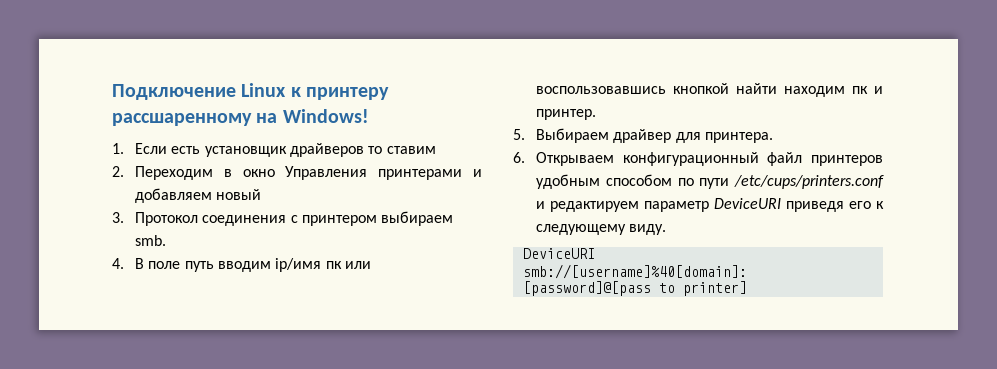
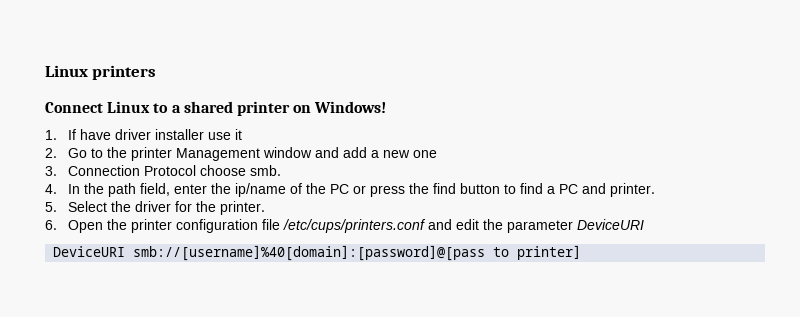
- Подключение Linux к принтеру рассшаренному на Windows!
- 1. Если есть установщик драйверов то ставим
- 2. Переходим в окно Управления принтерами и добавляем новый
- 3. Протокол соединения с принтером выбираем smb.
- 4. В поле путь вводим ip/имя пк или воспользовавшись кнопкой найти находим пк и принтер.
- 5. Выбираем драйвер для принтера.
- 6. Открываем конфигурационный файл принтеров удобным способом по пути /etc/cups/printers.conf и редактируем параметр DeviceURI приведя его к следующему виду.
+ Linux printers
+ Connect Linux to a shared printer on Windows!
+ 1. If have driver installer use it
+ 2. Go to the printer Management window and add a new one
+ 3. Connection Protocol choose smb.
+ 4. In the path field, enter the ip/name of the PC or press the find button to find a PC and printer.
+ 5. Select the driver for the printer.
+ 6. Open the printer configuration file /etc/cups/printers.conf and edit the parameter DeviceURI

